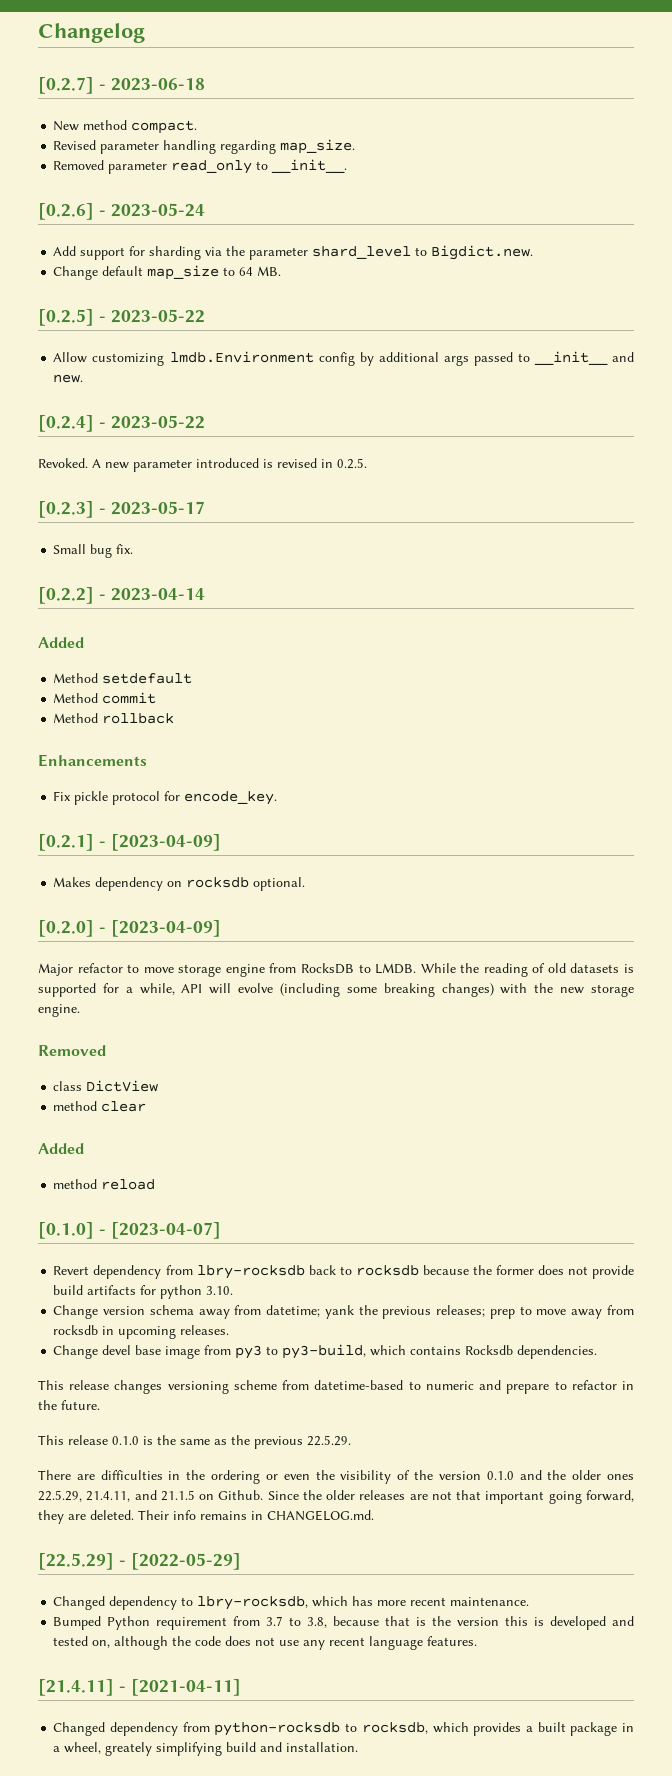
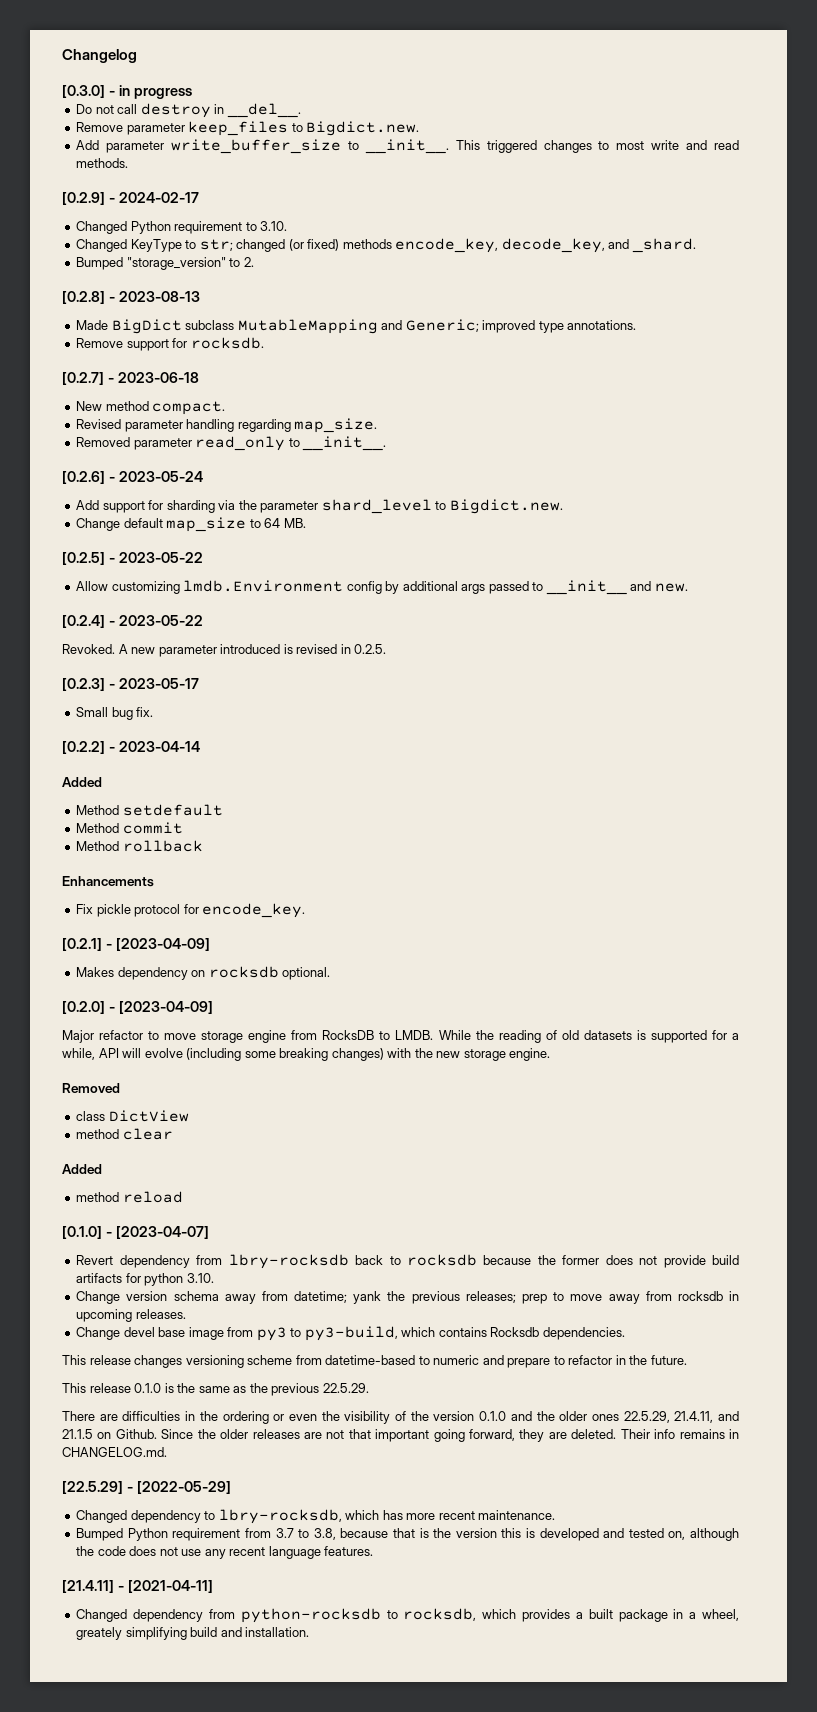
+ [0.3.0] - in progress
+ Do not call destroy in __del__.
+ Remove parameter keep_files to Bigdict.new.
+ Add parameter write_buffer_size to __init__. This triggered changes to most write and read methods.
+ [0.2.9] - 2024-02-17
+ Changed Python requirement to 3.10.
+ Changed KeyType to str; changed (or fixed) methods encode_key, decode_key, and _shard.
+ Bumped "storage_version" to 2.
+ [0.2.8] - 2023-08-13
+ Made BigDict subclass MutableMapping and Generic; improved type annotations.
+ Remove support for rocksdb.

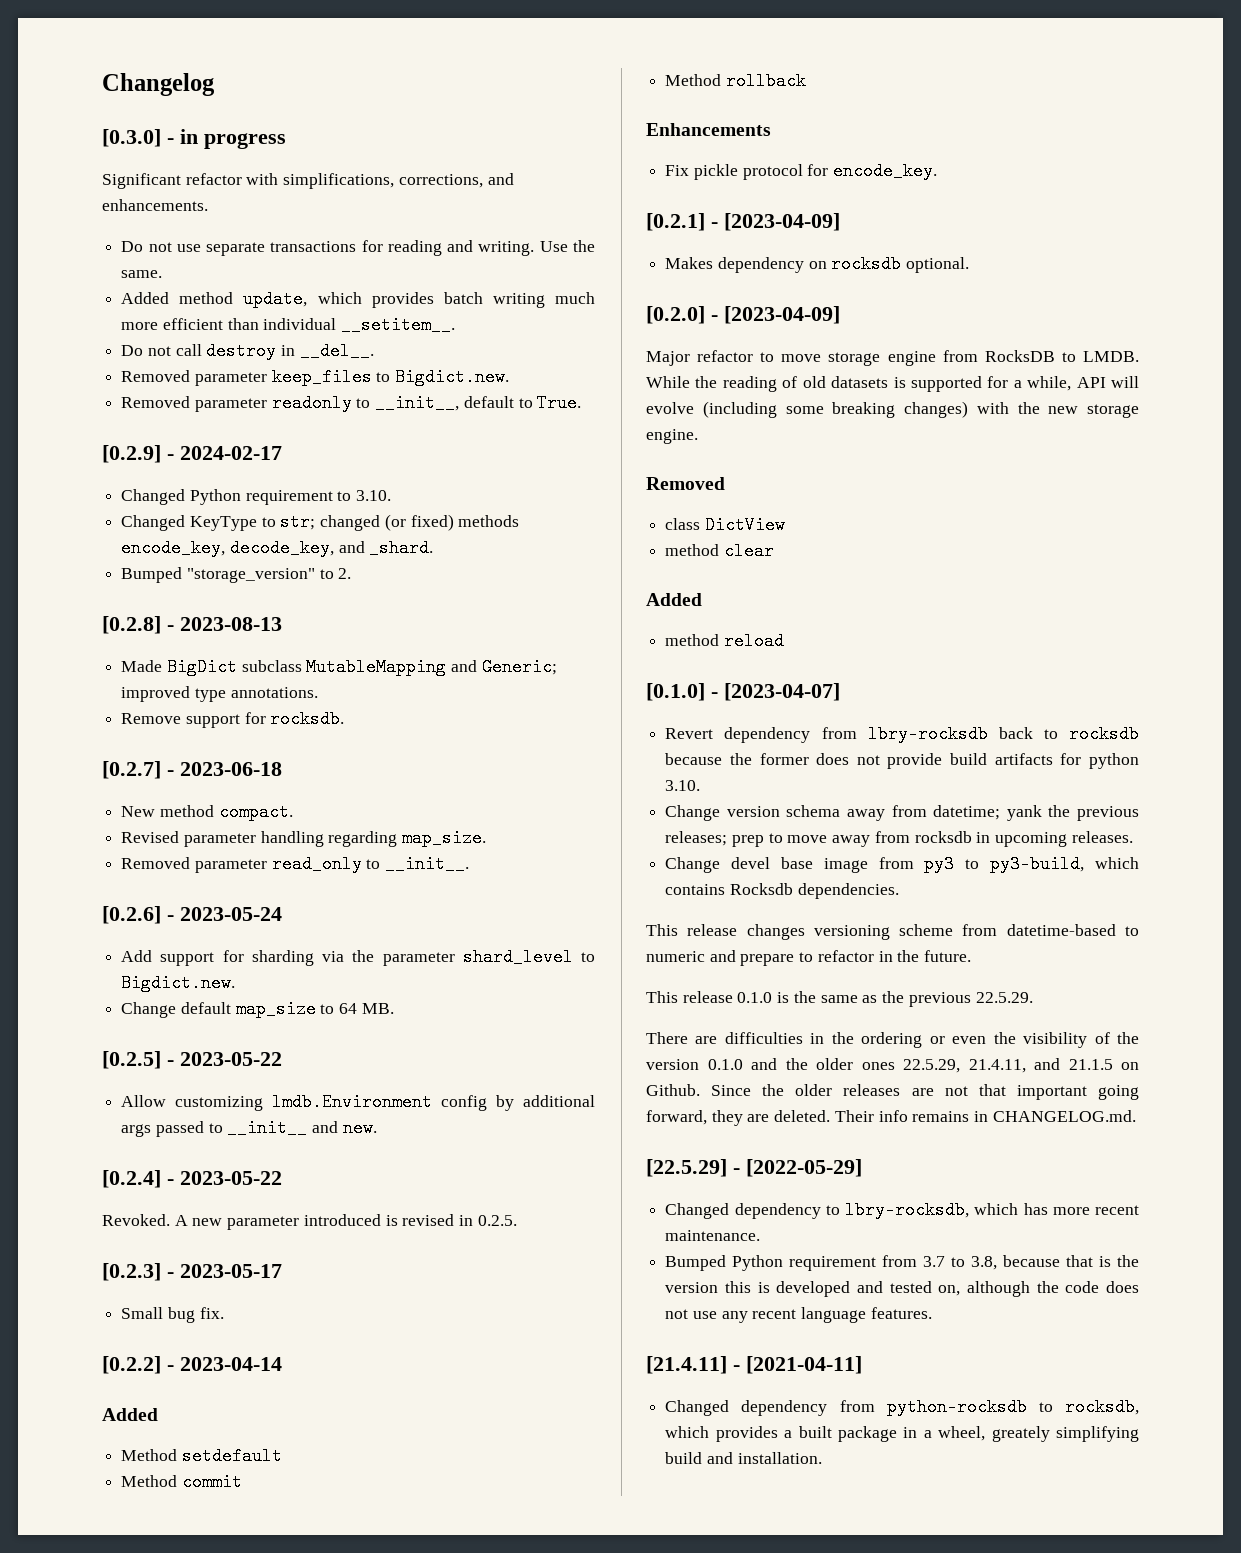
+ Significant refactor with simplifications, corrections, and enhancements.
+ Do not use separate transactions for reading and writing. Use the same.
+ Added method update, which provides batch writing much more efficient than individual __setitem__.
- Remove parameter keep_files to Bigdict.new.
+ Removed parameter keep_files to Bigdict.new.
- Add parameter write_buffer_size to __init__. This triggered changes to most write and read methods.
+ Removed parameter readonly to __init__, default to True.

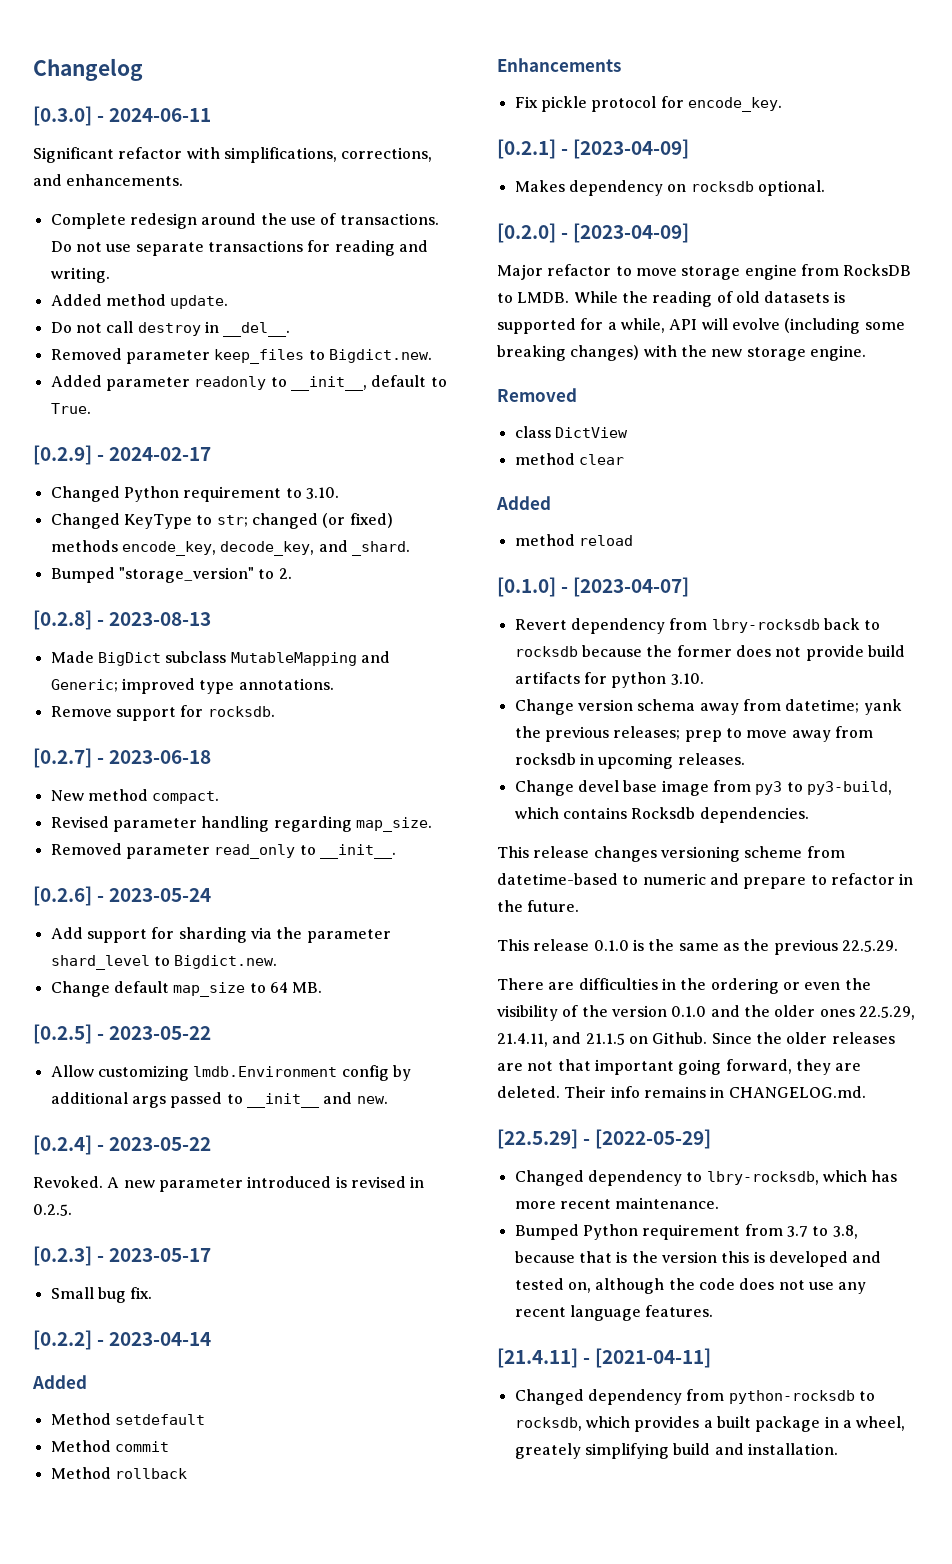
- [0.3.0] - in progress
+ [0.3.0] - 2024-06-11
+ Complete redesign around the use of transactions.
- Use the same.
- Added method update, which provides batch writing much more efficient than individual __setitem__.
+ Added method update.
- Removed parameter readonly to __init__, default to True.
+ Added parameter readonly to __init__, default to True.

